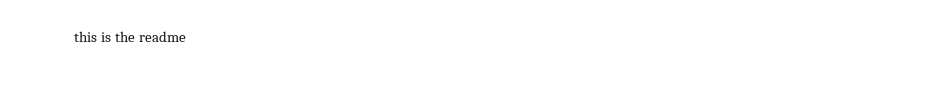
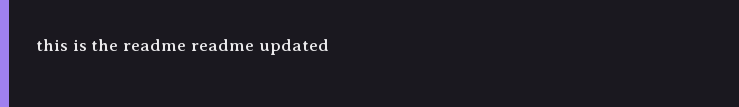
- this is the readme
+ this is the readme readme updated

